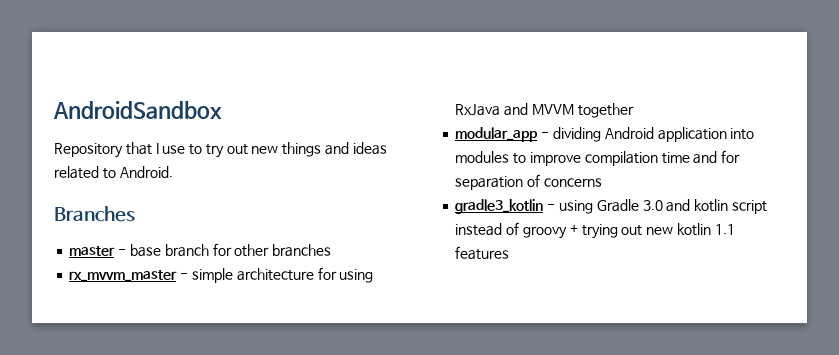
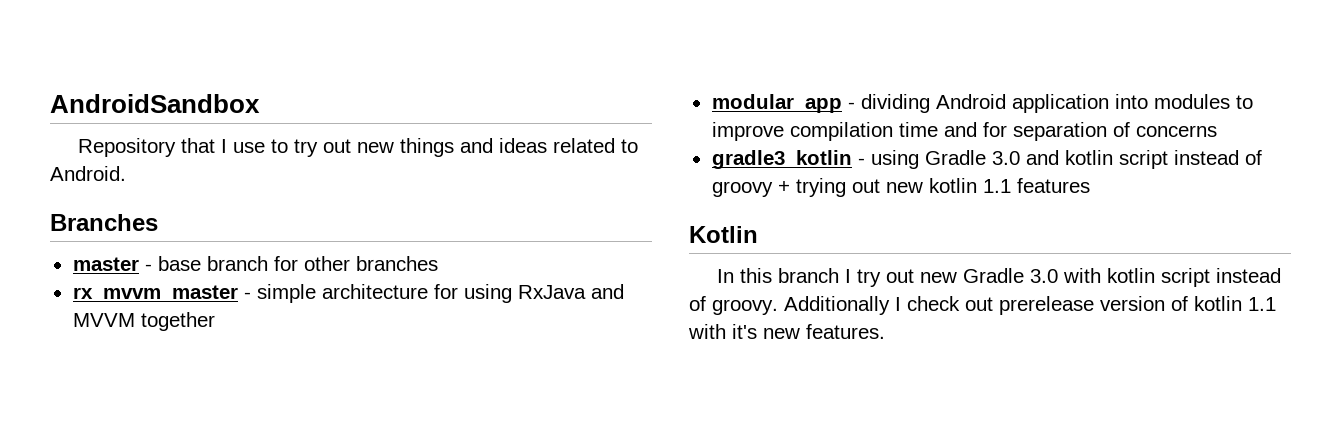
+ Kotlin
+ In this branch I try out new Gradle 3.0 with kotlin script instead of groovy. Additionally I check out prerelease version of kotlin 1.1 with it's new features.

